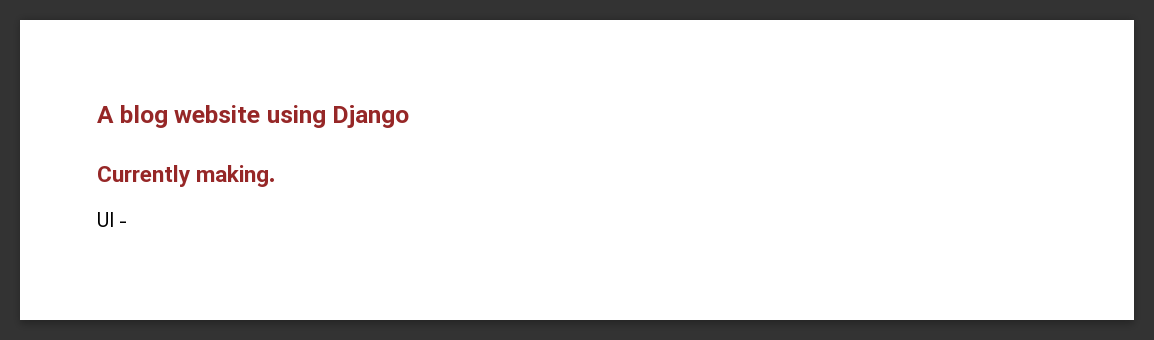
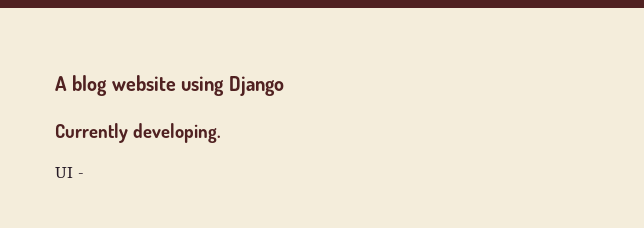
- Currently making.
+ Currently developing.

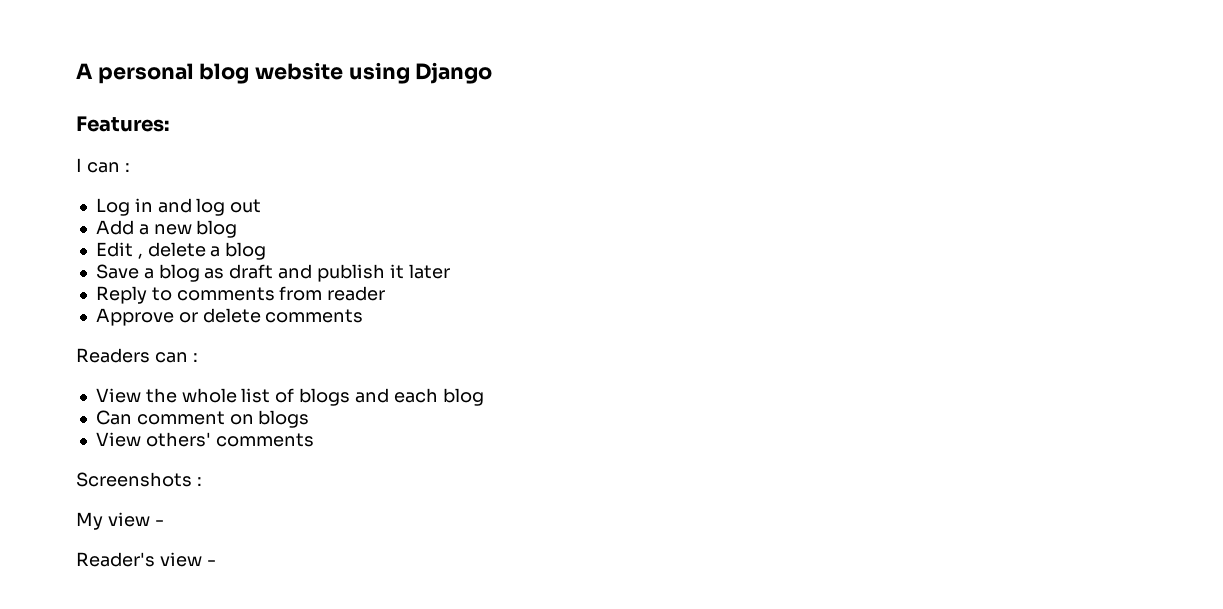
- A blog website using Django
+ A personal blog website using Django
- Currently developing.
- UI -
+ Features:
+ I can :
+ Log in and log out
+ Add a new blog
+ Edit , delete a blog
+ Save a blog as draft and publish it later
+ Reply to comments from reader
+ Approve or delete comments
+ Readers can :
+ View the whole list of blogs and each blog
+ Can comment on blogs
+ View others' comments
+ Screenshots :
+ My view -
+ Reader's view -

